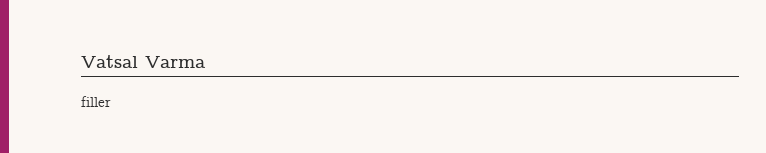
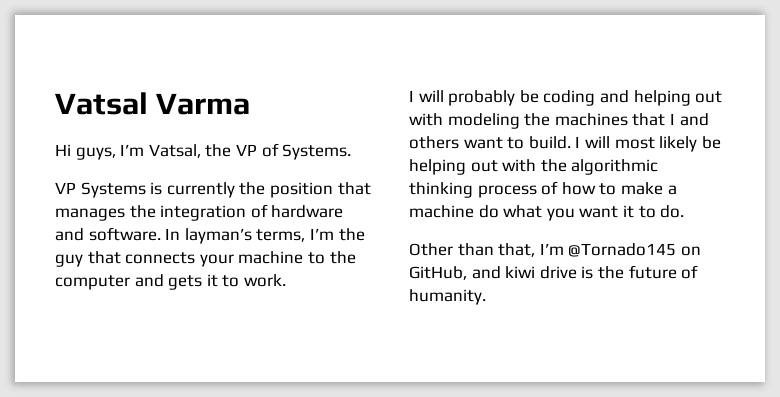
- filler
+ Hi guys, I’m Vatsal, the VP of Systems.
+ VP Systems is currently the position that manages the integration of hardware and software. In layman’s terms, I’m the guy that connects your machine to the computer and gets it to work.
+ I will probably be coding and helping out with modeling the machines that I and others want to build. I will most likely be helping out with the algorithmic thinking process of how to make a machine do what you want it to do.
+ Other than that, I’m @Tornado145 on GitHub, and kiwi drive is the future of humanity.

